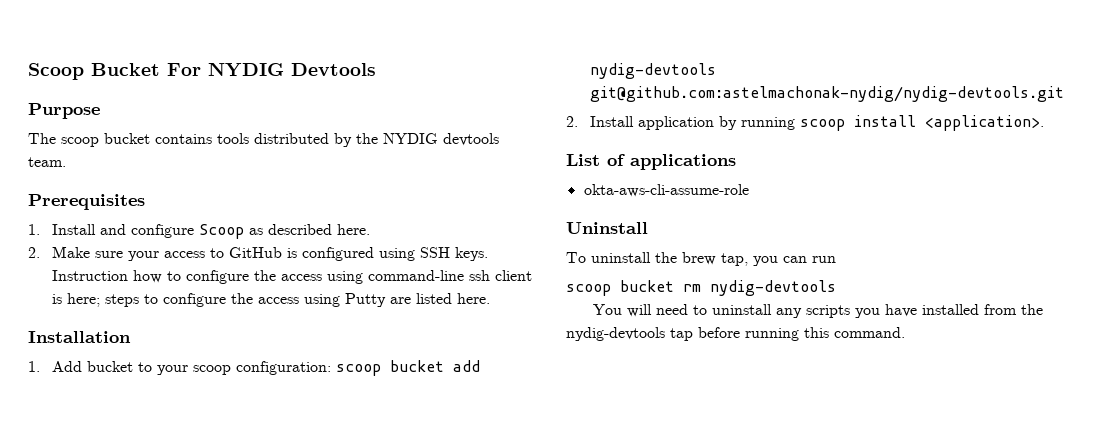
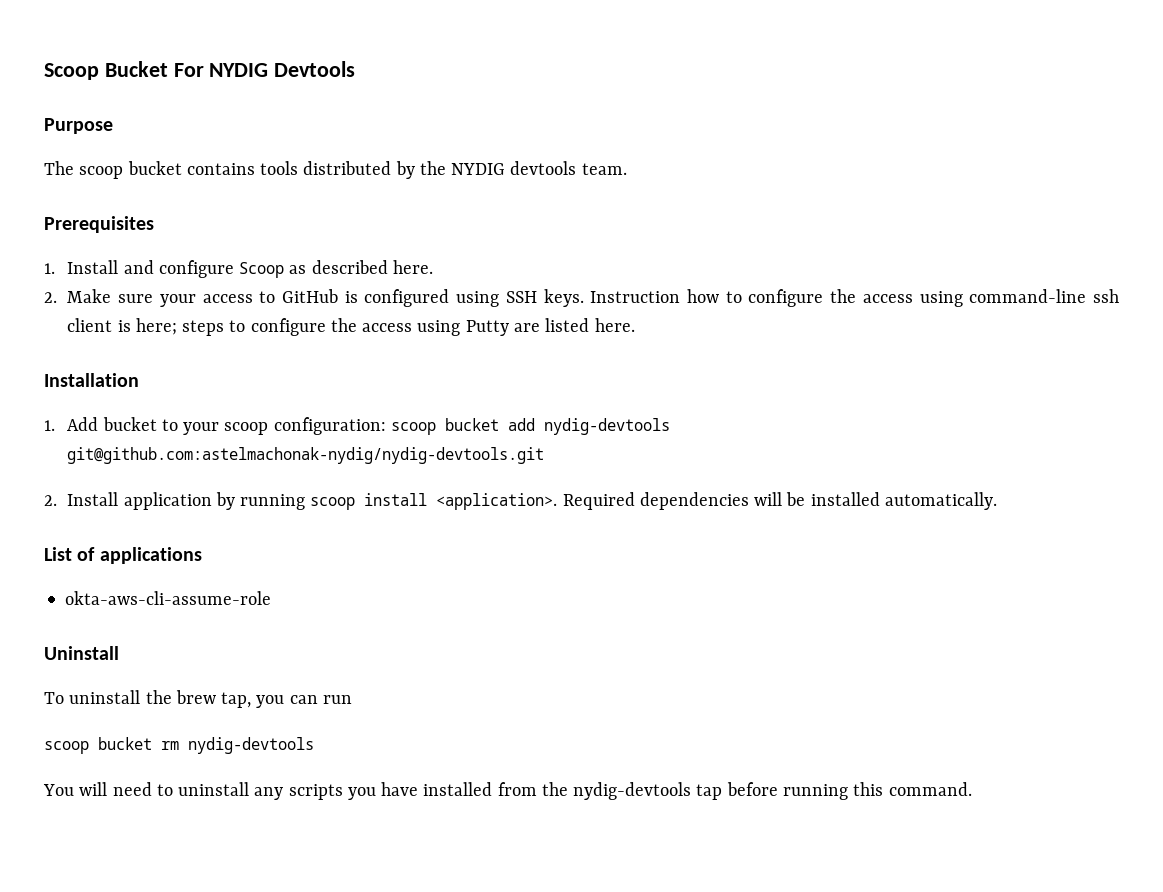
+ Required dependencies will be installed automatically.

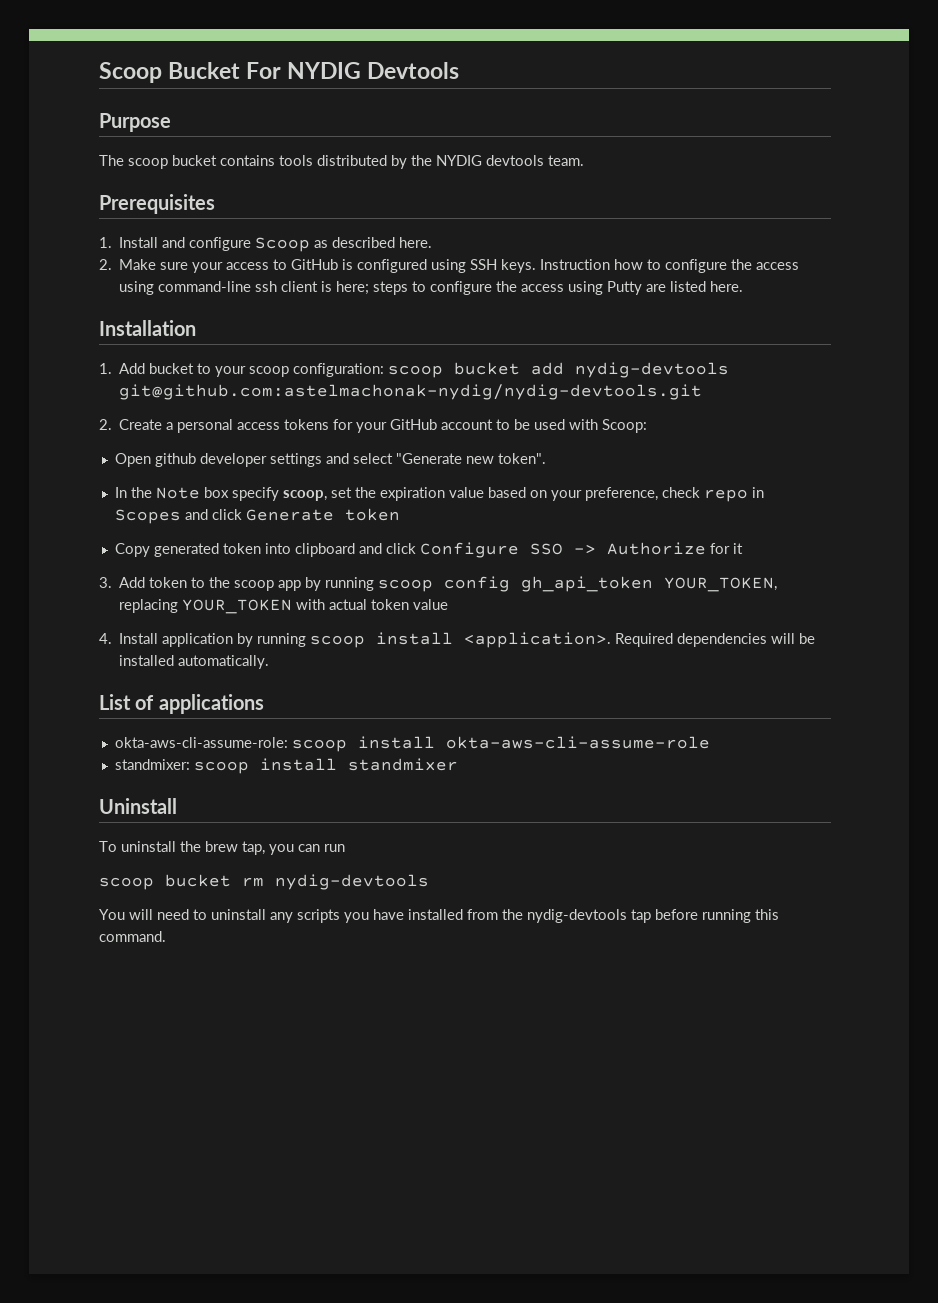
- 2. Install application by running scoop install <application>.
+ 2. Create a personal access tokens for your GitHub account to be used with Scoop:
+ Open github developer settings and select "Generate new token".
+ In the Note box specify scoop, set the expiration value based on your preference, check repo in Scopes and click Generate token
+ Copy generated token into clipboard and click Configure SSO -> Authorize for it
+ 3. Add token to the scoop app by running scoop config gh_api_token YOUR_TOKEN, replacing YOUR_TOKEN with actual token value
+ 4. Install application by running scoop install <application>.
- okta-aws-cli-assume-role
+ okta-aws-cli-assume-role: scoop install okta-aws-cli-assume-role
+ standmixer: scoop install standmixer

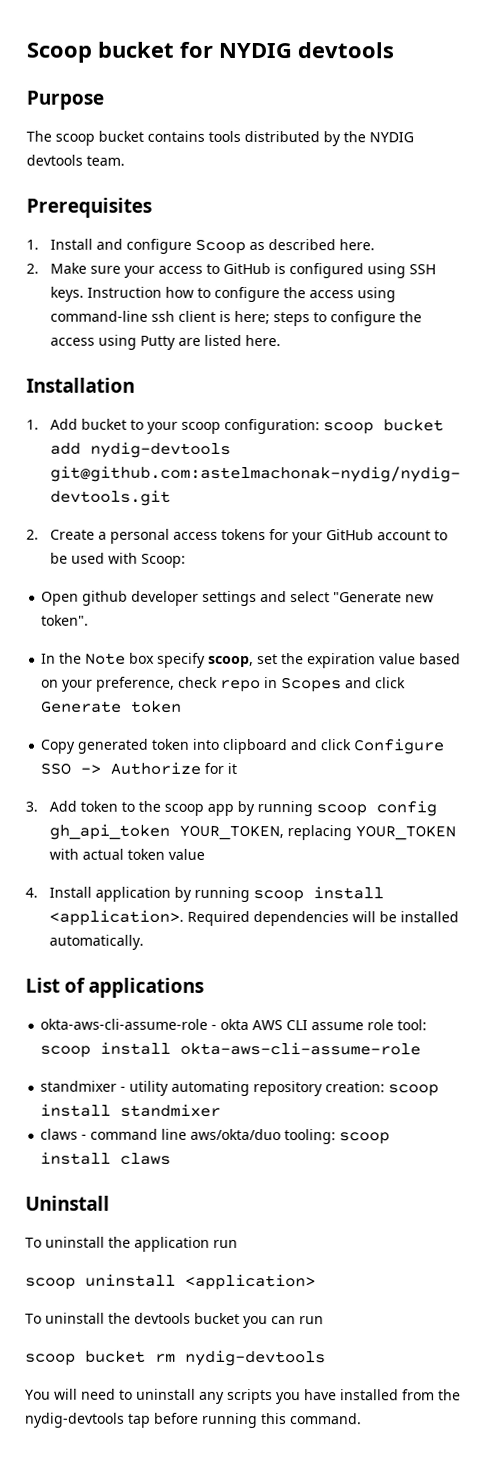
- Scoop Bucket For NYDIG Devtools
+ Scoop bucket for NYDIG devtools
- okta-aws-cli-assume-role: scoop install okta-aws-cli-assume-role
- standmixer: scoop install standmixer
+ okta-aws-cli-assume-role - okta AWS CLI assume role tool: scoop install okta-aws-cli-assume-role
+ standmixer - utility automating repository creation: scoop install standmixer
+ claws - command line aws/okta/duo tooling: scoop install claws
  Uninstall
- To uninstall the brew tap, you can run
+ To uninstall the application run
+ scoop uninstall <application>
+ To uninstall the devtools bucket you can run

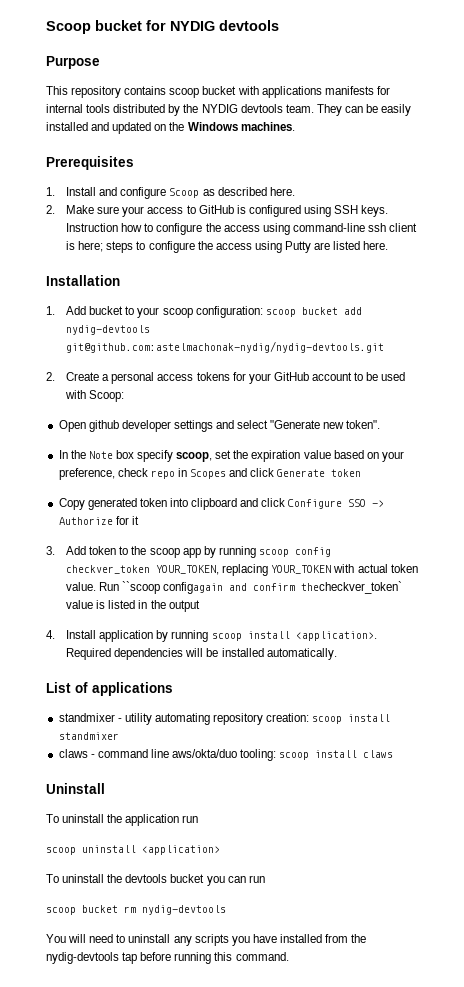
- The scoop bucket contains tools distributed by the NYDIG devtools team.
+ This repository contains scoop bucket with applications manifests for internal tools distributed by the NYDIG devtools team. They can be easily installed and updated on the Windows machines.
- 3. Add token to the scoop app by running scoop config gh_api_token YOUR_TOKEN, replacing YOUR_TOKEN with actual token value
+ 3. Add token to the scoop app by running scoop config checkver_token YOUR_TOKEN, replacing YOUR_TOKEN with actual token value. Run ``scoop configagain and confirm thecheckver_token` value is listed in the output
- okta-aws-cli-assume-role - okta AWS CLI assume role tool: scoop install okta-aws-cli-assume-role

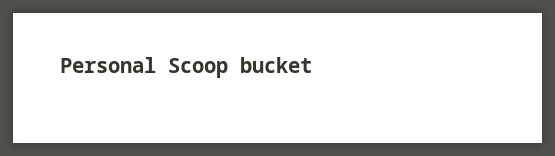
- Scoop bucket for NYDIG devtools
- Purpose
- This repository contains scoop bucket with applications manifests for internal tools distributed by the NYDIG devtools team. They can be easily installed and updated on the Windows machines.
- Prerequisites
- 1. Install and configure Scoop as described here.
- 2. Make sure your access to GitHub is configured using SSH keys. Instruction how to configure the access using command-line ssh client is here; steps to configure the access using Putty are listed here.
- Installation
- 1. Add bucket to your scoop configuration: scoop bucket add nydig-devtools git@github.com:astelmachonak-nydig/nydig-devtools.git
- 2. Create a personal access tokens for your GitHub account to be used with Scoop:
- Open github developer settings and select "Generate new token".
- In the Note box specify scoop, set the expiration value based on your preference, check repo in Scopes and click Generate token
- Copy generated token into clipboard and click Configure SSO -> Authorize for it
- 3. Add token to the scoop app by running scoop config checkver_token YOUR_TOKEN, replacing YOUR_TOKEN with actual token value. Run ``scoop configagain and confirm thecheckver_token` value is listed in the output
- 4. Install application by running scoop install <application>. Required dependencies will be installed automatically.
- List of applications
- standmixer - utility automating repository creation: scoop install standmixer
- claws - command line aws/okta/duo tooling: scoop install claws
- Uninstall
- To uninstall the application run
- scoop uninstall <application>
- To uninstall the devtools bucket you can run
- scoop bucket rm nydig-devtools
- You will need to uninstall any scripts you have installed from the nydig-devtools tap before running this command.
+ Personal Scoop bucket

